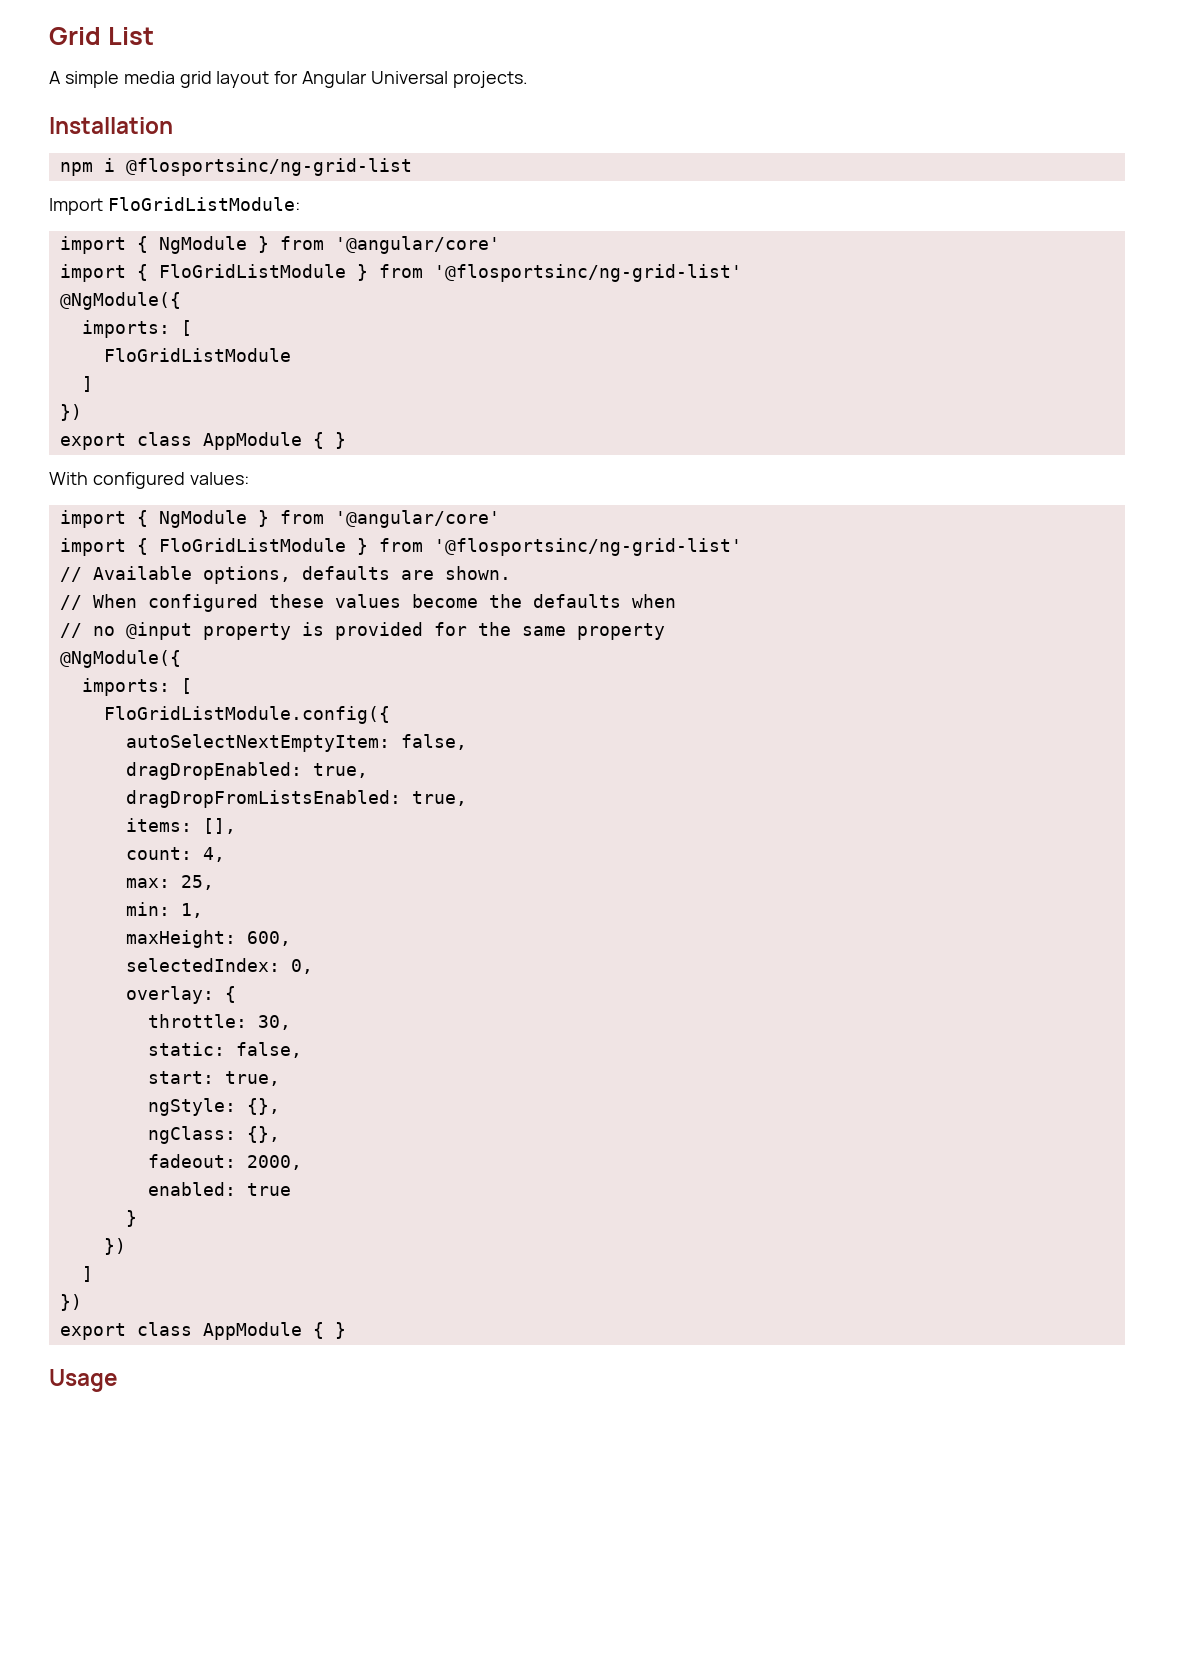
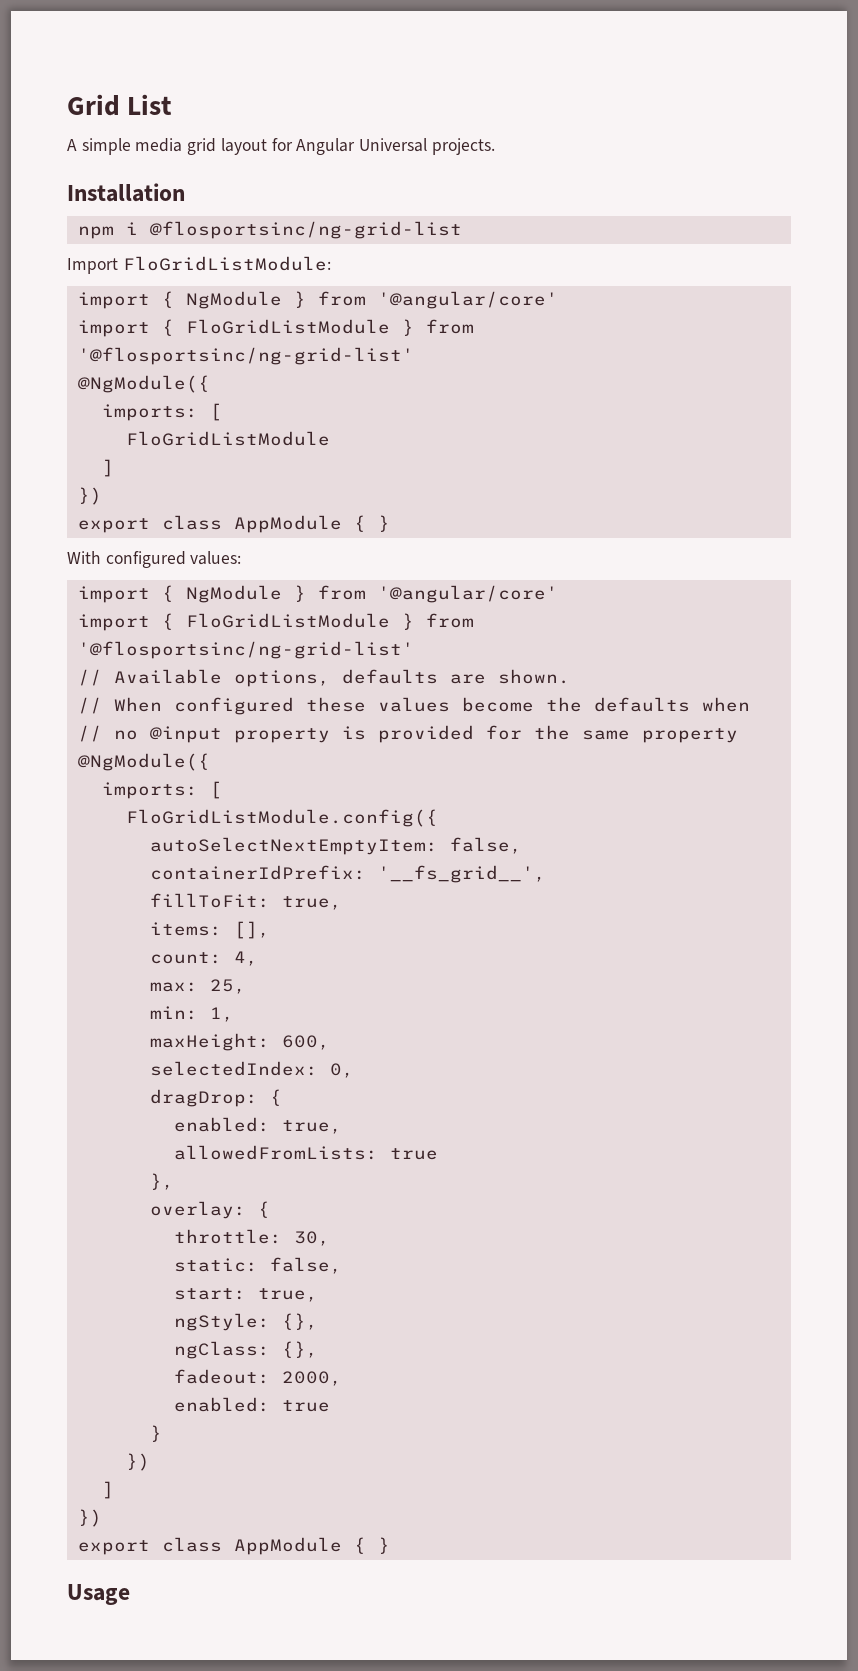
- dragDropEnabled: true,
- dragDropFromListsEnabled: true,
+ containerIdPrefix: '__fs_grid__',
+ fillToFit: true,
+ dragDrop: {
+ enabled: true,
+ allowedFromLists: true
+ },

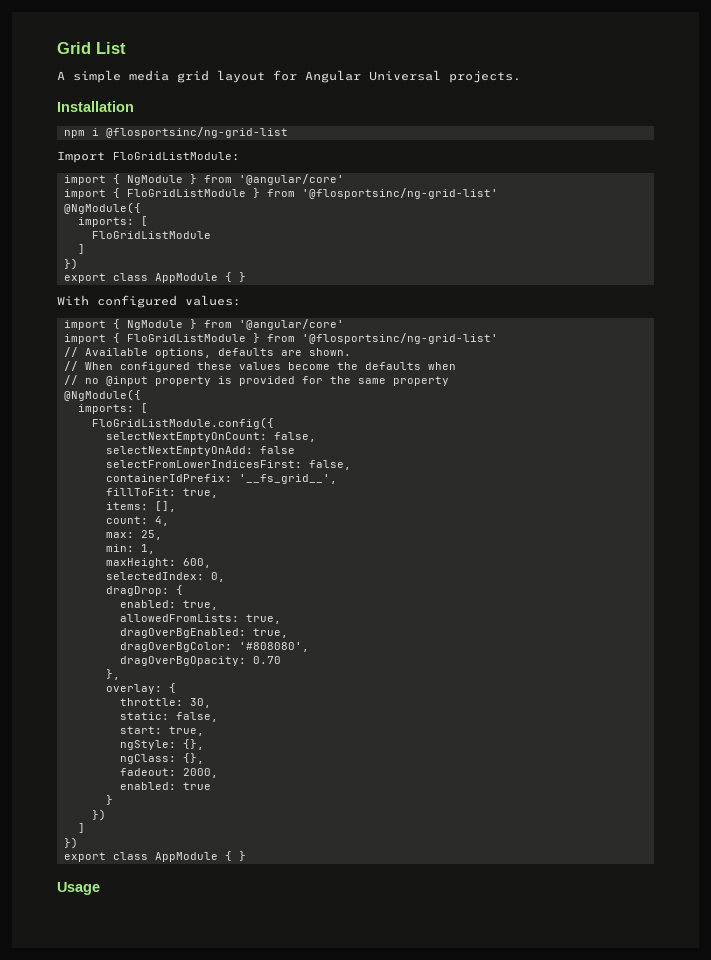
- autoSelectNextEmptyItem: false,
+ selectNextEmptyOnCount: false,
+ selectNextEmptyOnAdd: false
+ selectFromLowerIndicesFirst: false,
- allowedFromLists: true
+ allowedFromLists: true,
+ dragOverBgEnabled: true,
+ dragOverBgColor: '#808080',
+ dragOverBgOpacity: 0.70

